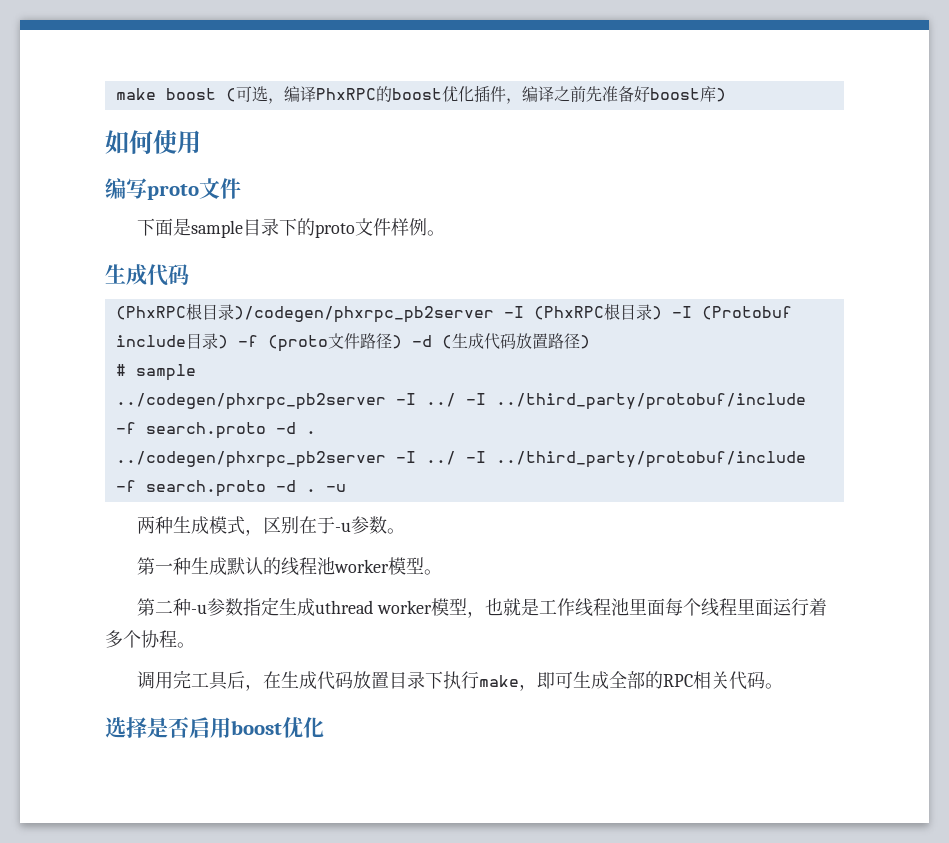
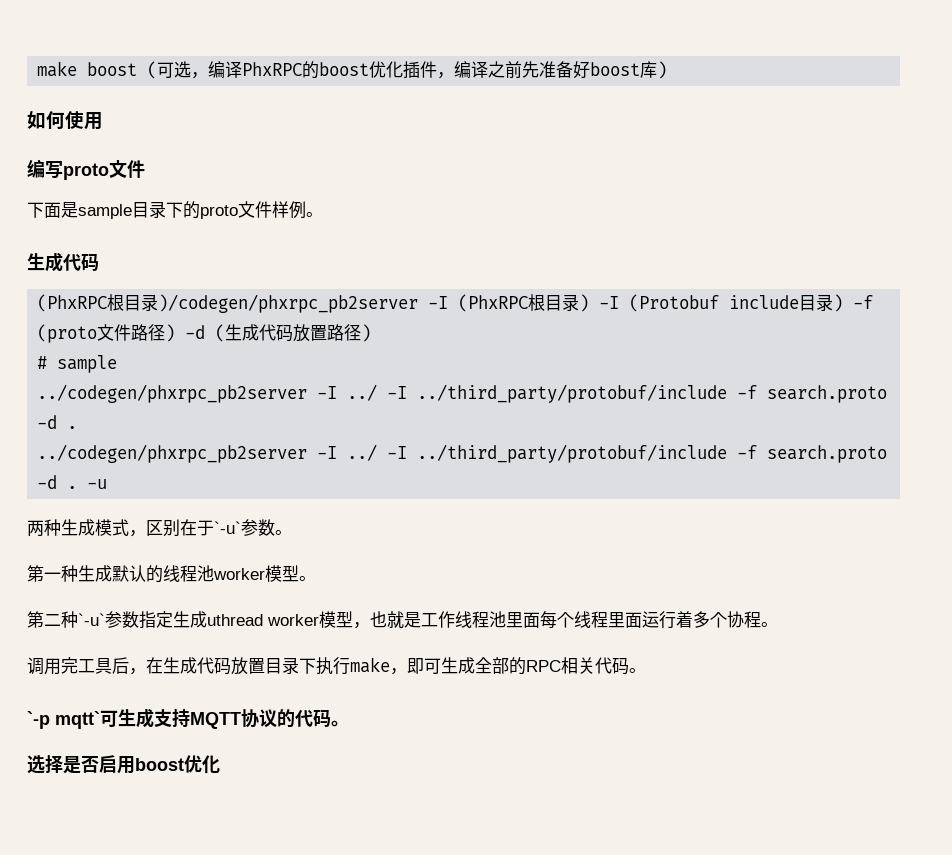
- 两种生成模式，区别在于-u参数。
+ 两种生成模式，区别在于`-u`参数。
- 第二种-u参数指定生成uthread worker模型，也就是工作线程池里面每个线程里面运行着多个协程。
+ 第二种`-u`参数指定生成uthread worker模型，也就是工作线程池里面每个线程里面运行着多个协程。
+ `-p mqtt`可生成支持MQTT协议的代码。

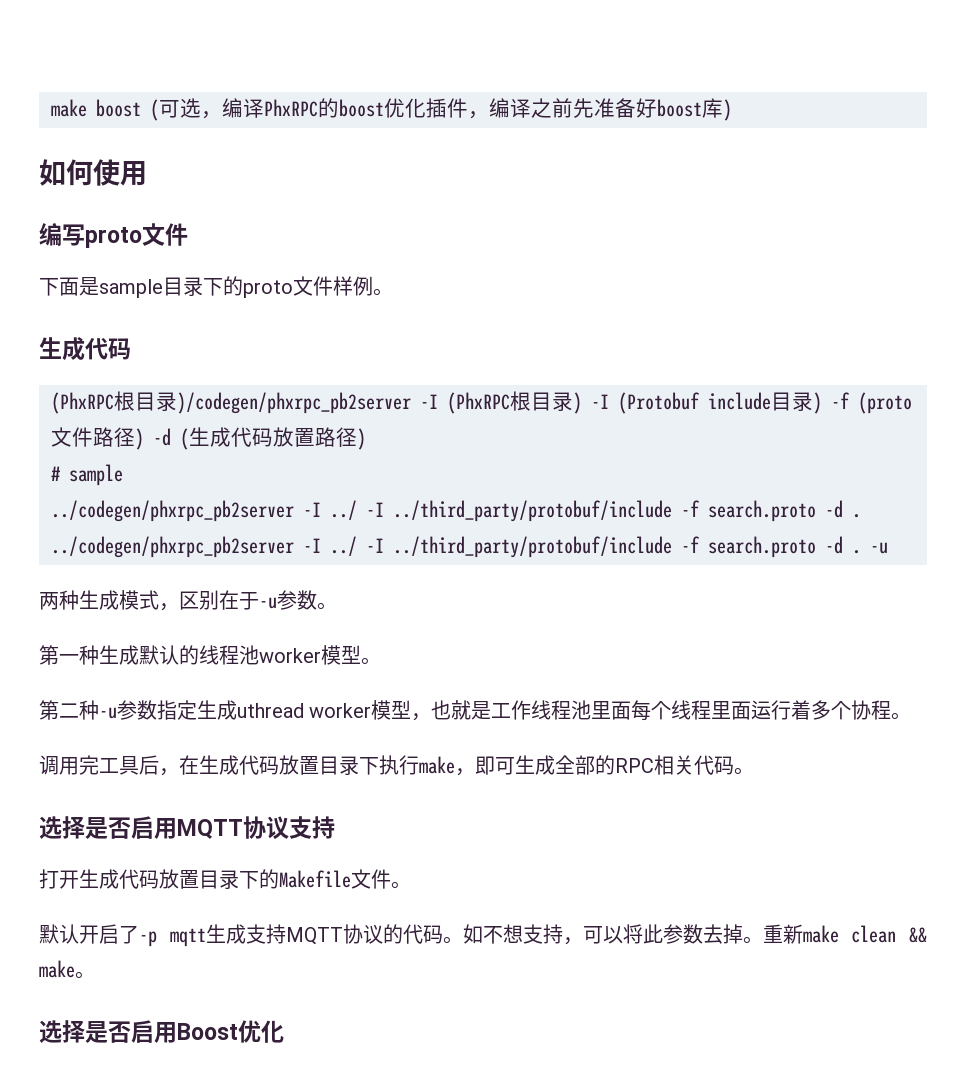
- 两种生成模式，区别在于`-u`参数。
+ 两种生成模式，区别在于-u参数。
- 第二种`-u`参数指定生成uthread worker模型，也就是工作线程池里面每个线程里面运行着多个协程。
+ 第二种-u参数指定生成uthread worker模型，也就是工作线程池里面每个线程里面运行着多个协程。
- `-p mqtt`可生成支持MQTT协议的代码。
- 选择是否启用boost优化
+ 选择是否启用MQTT协议支持
+ 打开生成代码放置目录下的Makefile文件。
+ 默认开启了-p mqtt生成支持MQTT协议的代码。如不想支持，可以将此参数去掉。重新make clean && make。
+ 选择是否启用Boost优化

